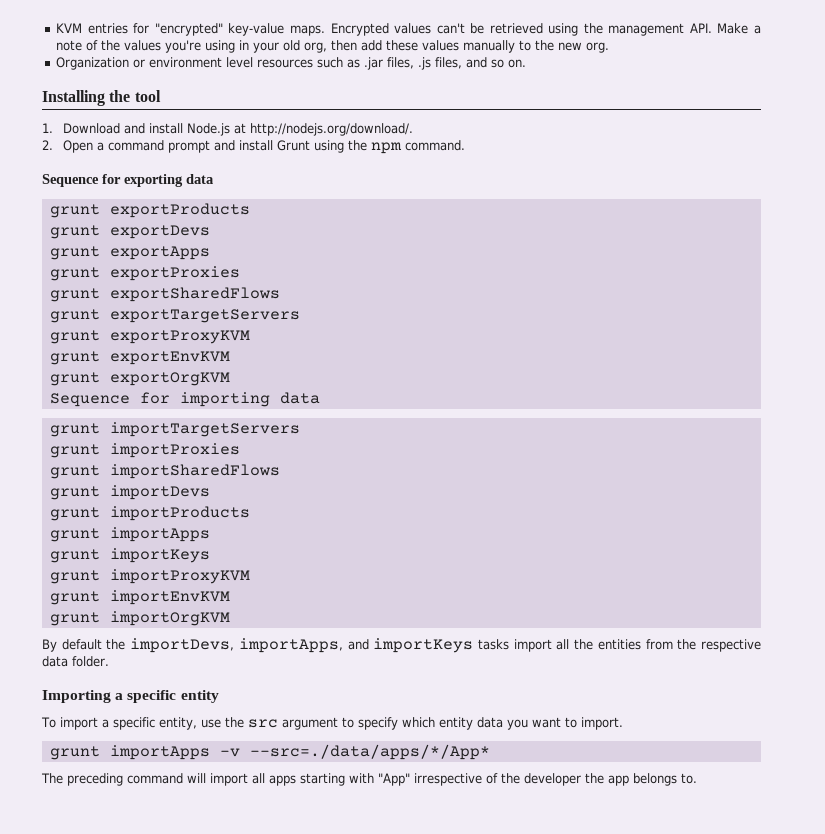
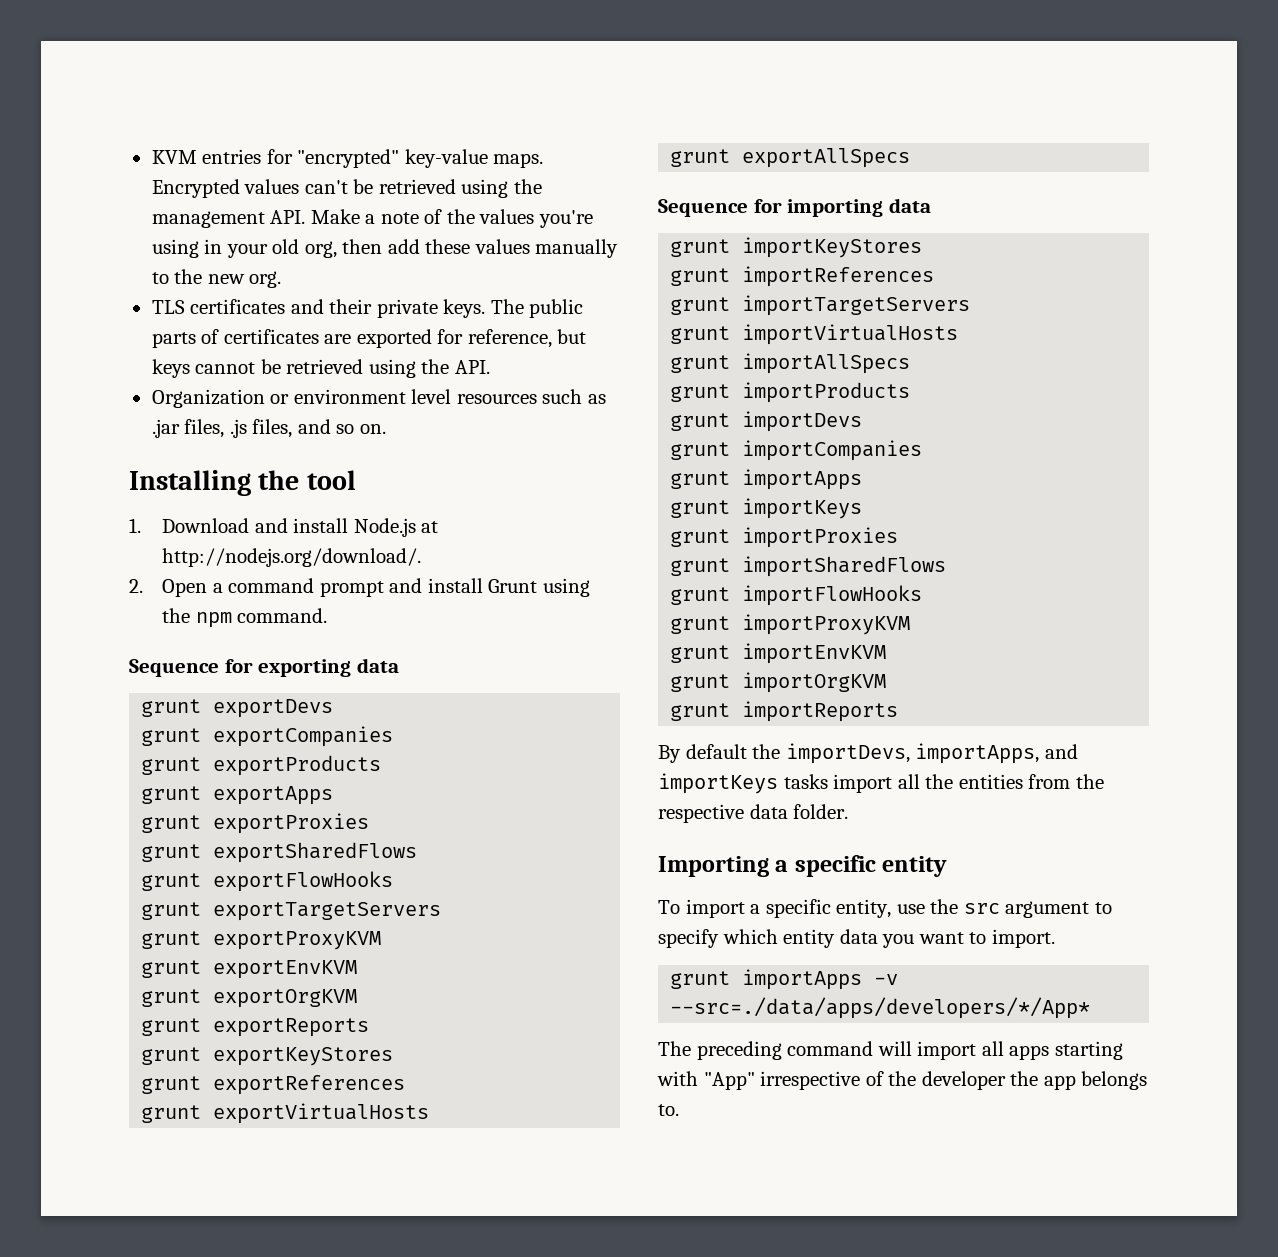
+ TLS certificates and their private keys. The public parts of certificates are exported for reference, but keys cannot be retrieved using the API.
+ grunt exportDevs
+ grunt exportCompanies
  grunt exportProducts
- grunt exportDevs
+ grunt exportFlowHooks
+ grunt exportReports
+ grunt exportKeyStores
+ grunt exportReferences
+ grunt exportVirtualHosts
+ grunt exportAllSpecs
  Sequence for importing data
+ grunt importKeyStores
+ grunt importReferences
  grunt importTargetServers
+ grunt importVirtualHosts
+ grunt importAllSpecs
+ grunt importProducts
+ grunt importDevs
+ grunt importCompanies
+ grunt importApps
+ grunt importKeys
- grunt importDevs
- grunt importProducts
- grunt importApps
- grunt importKeys
+ grunt importFlowHooks
+ grunt importReports
- grunt importApps -v --src=./data/apps/*/App*
+ grunt importApps -v --src=./data/apps/developers/*/App*

